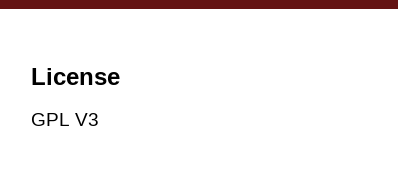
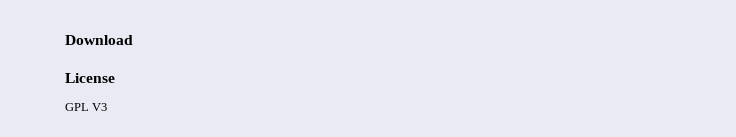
+ Download

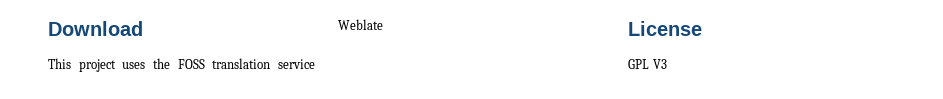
+ This project uses the FOSS translation service Weblate

